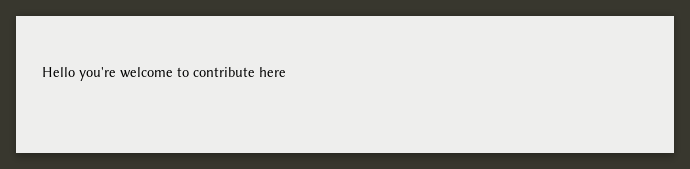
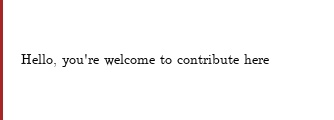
- Hello you're welcome to contribute here
+ Hello, you're welcome to contribute here

